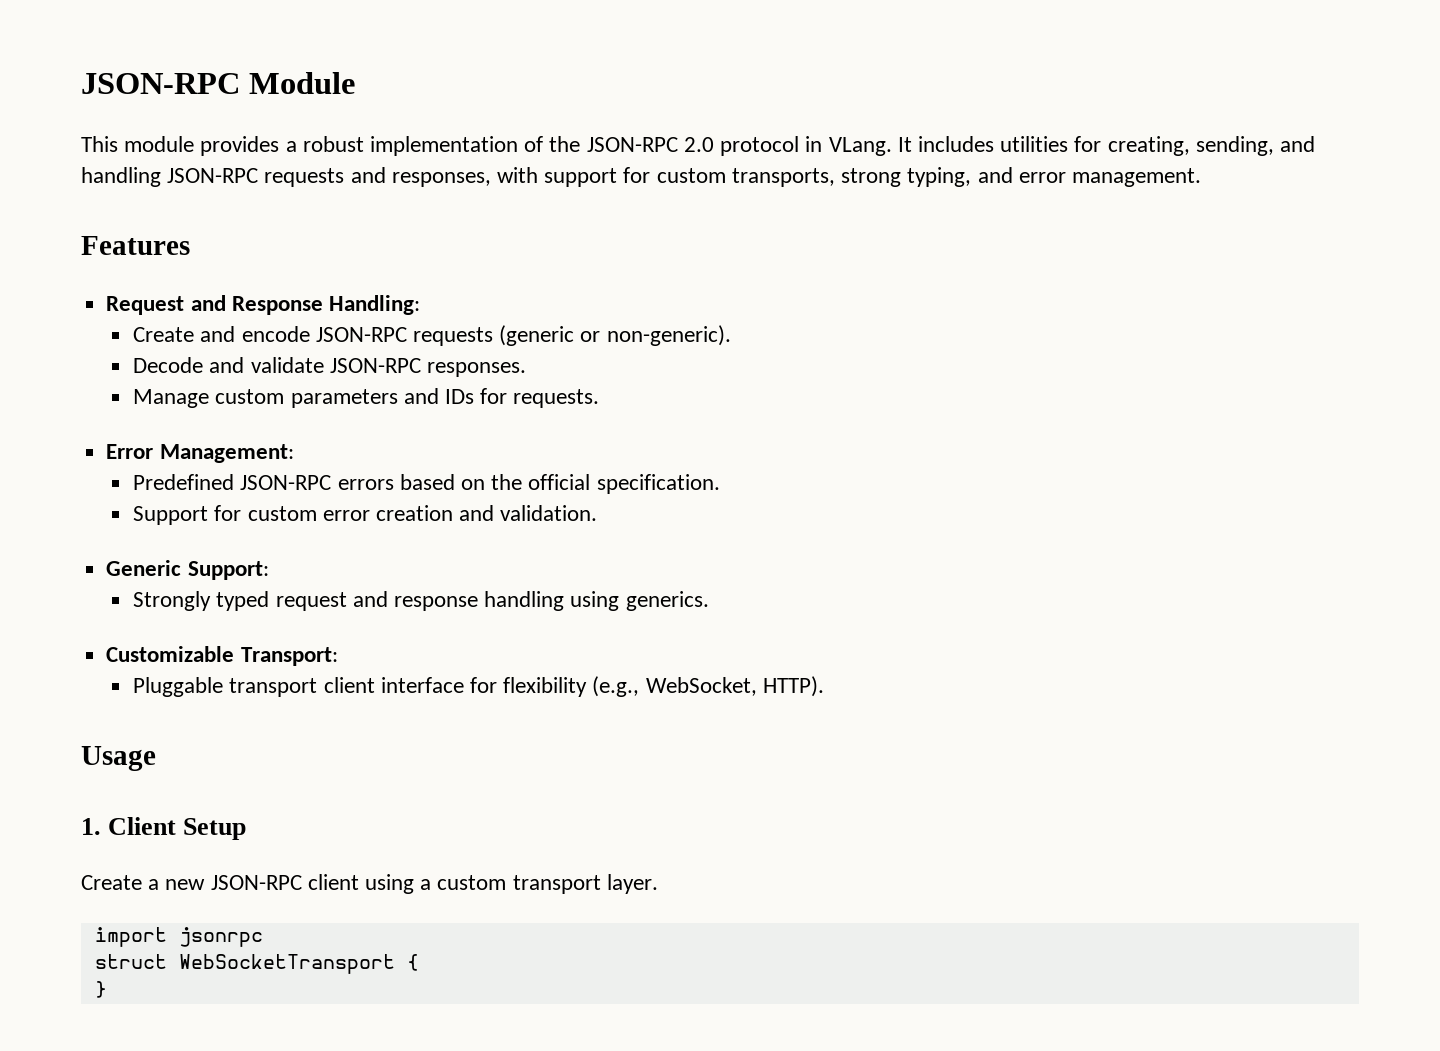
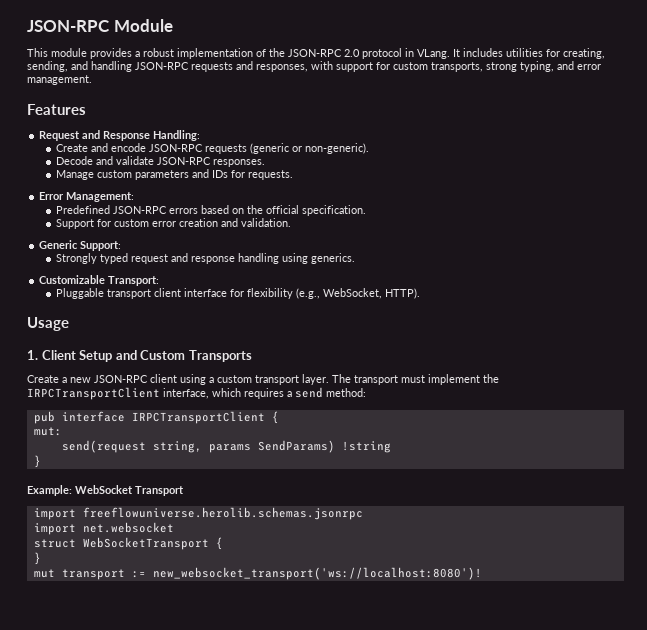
- 1. Client Setup
+ 1. Client Setup and Custom Transports
- Create a new JSON-RPC client using a custom transport layer.
- import jsonrpc
+ Create a new JSON-RPC client using a custom transport layer. The transport must implement the IRPCTransportClient interface, which requires a send method:
+ pub interface IRPCTransportClient {
+ mut:
+ send(request string, params SendParams) !string
+ }
+ Example: WebSocket Transport
+ import freeflowuniverse.herolib.schemas.jsonrpc
+ import net.websocket
+ mut transport := new_websocket_transport('ws://localhost:8080')!

